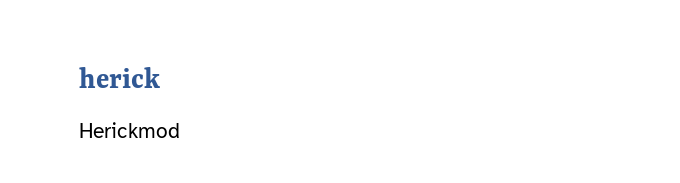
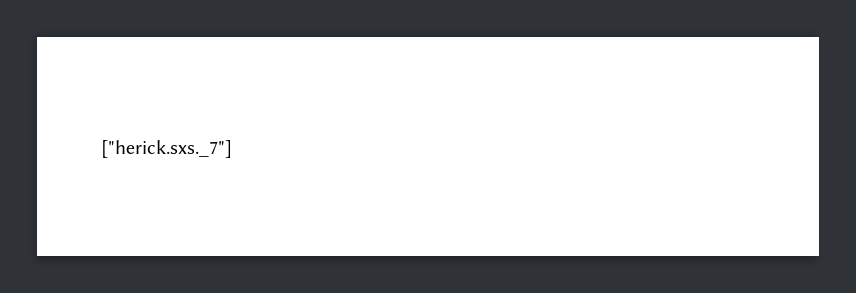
- herick
- Herickmod
+ ["herick.sxs._7"]

